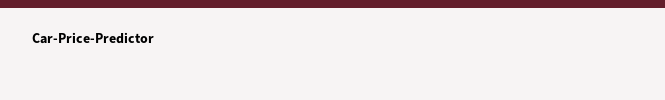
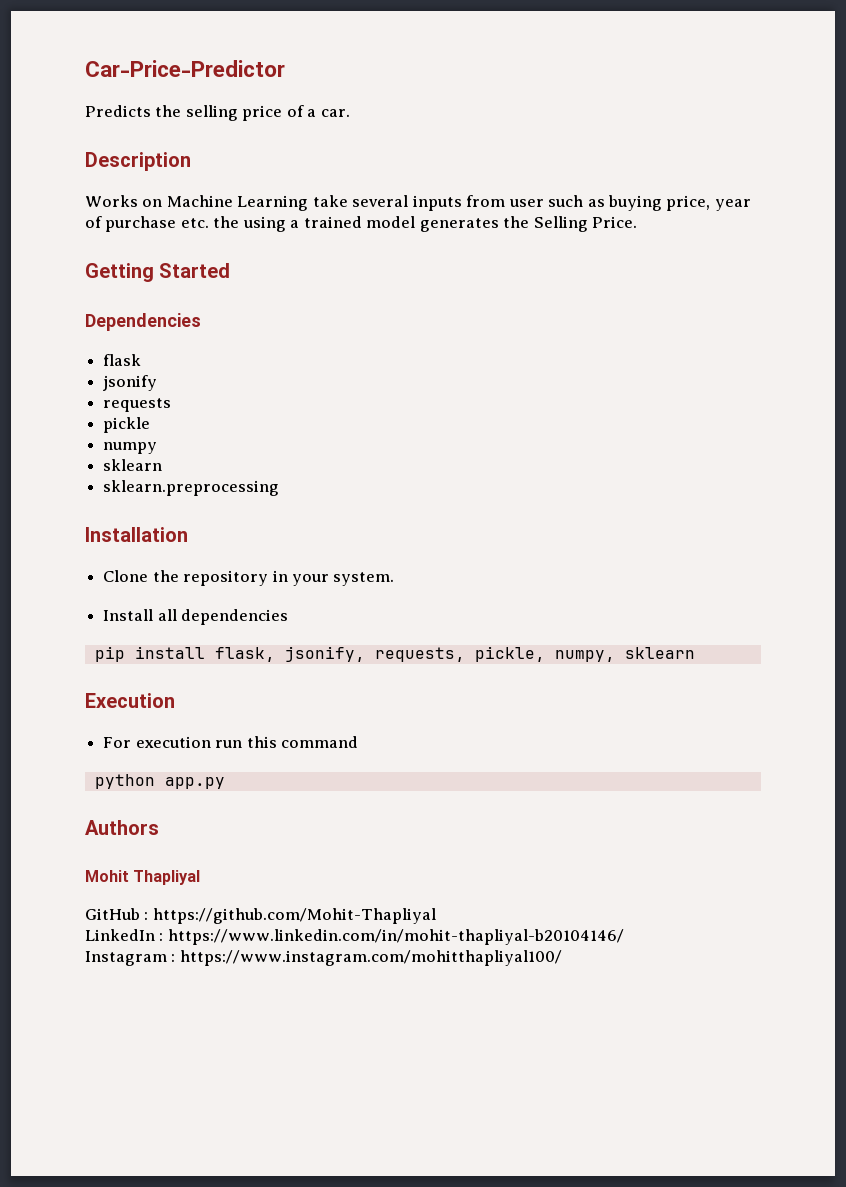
+ Predicts the selling price of a car.
+ Description
+ Works on Machine Learning take several inputs from user such as buying price, year of purchase etc. the using a trained model generates the Selling Price.
+ Getting Started
+ Dependencies
+ flask
+ jsonify
+ requests
+ pickle
+ numpy
+ sklearn
+ sklearn.preprocessing
+ Installation
+ Clone the repository in your system.
+ Install all dependencies
+ pip install flask, jsonify, requests, pickle, numpy, sklearn
+ Execution
+ For execution run this command
+ python app.py
+ Authors
+ Mohit Thapliyal
+ GitHub : https://github.com/Mohit-Thapliyal
+ LinkedIn : https://www.linkedin.com/in/mohit-thapliyal-b20104146/
+ Instagram : https://www.instagram.com/mohitthapliyal100/

